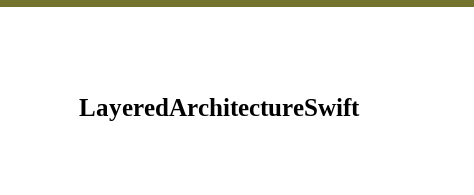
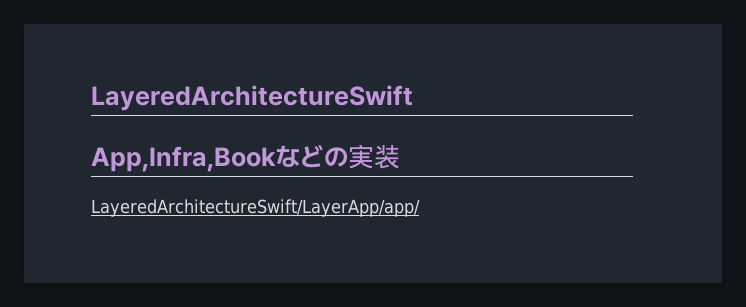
+ App,Infra,Bookなどの実装
+ LayeredArchitectureSwift/LayerApp/app/

